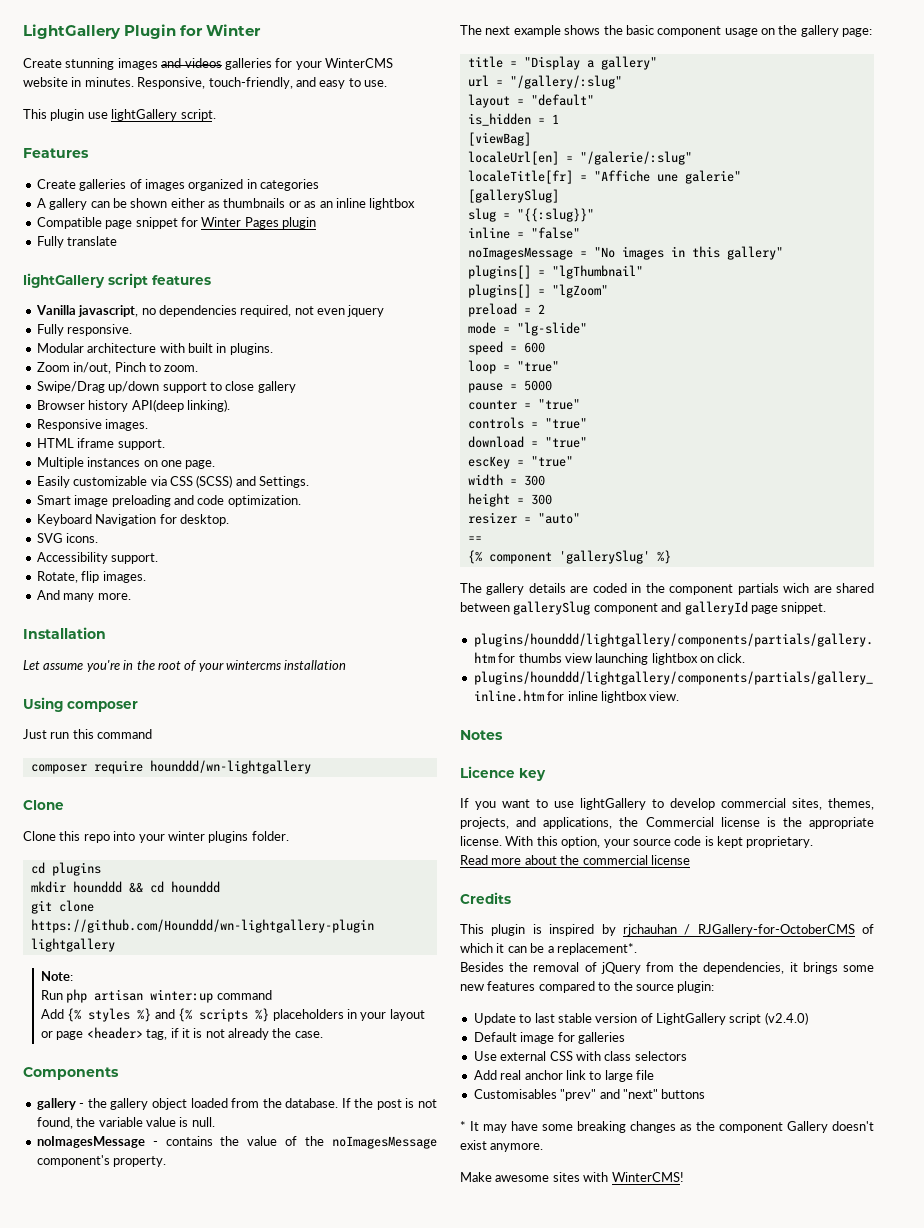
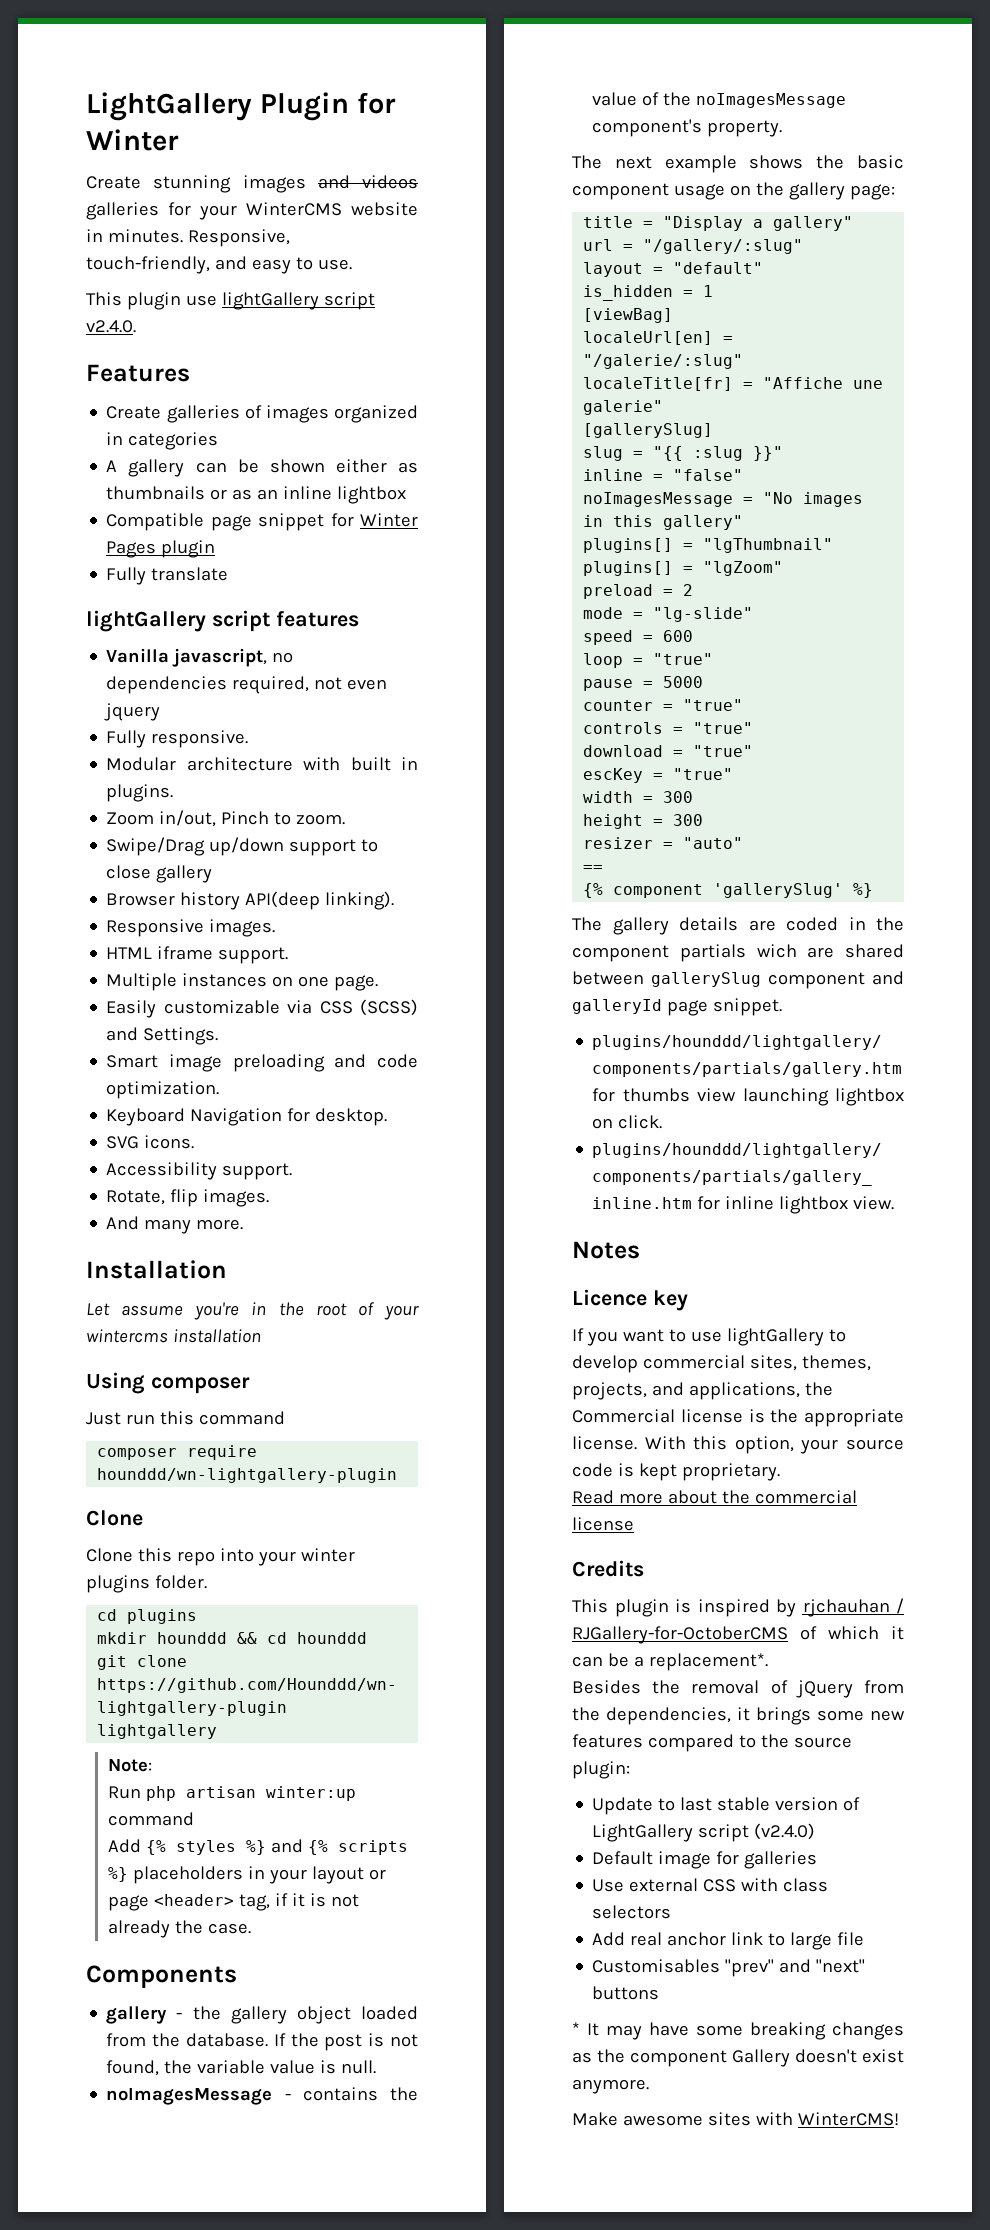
- This plugin use lightGallery script.
+ This plugin use lightGallery script v2.4.0.
- composer require hounddd/wn-lightgallery
+ composer require hounddd/wn-lightgallery-plugin
- slug = "{{:slug}}"
+ slug = "{{ :slug }}"

